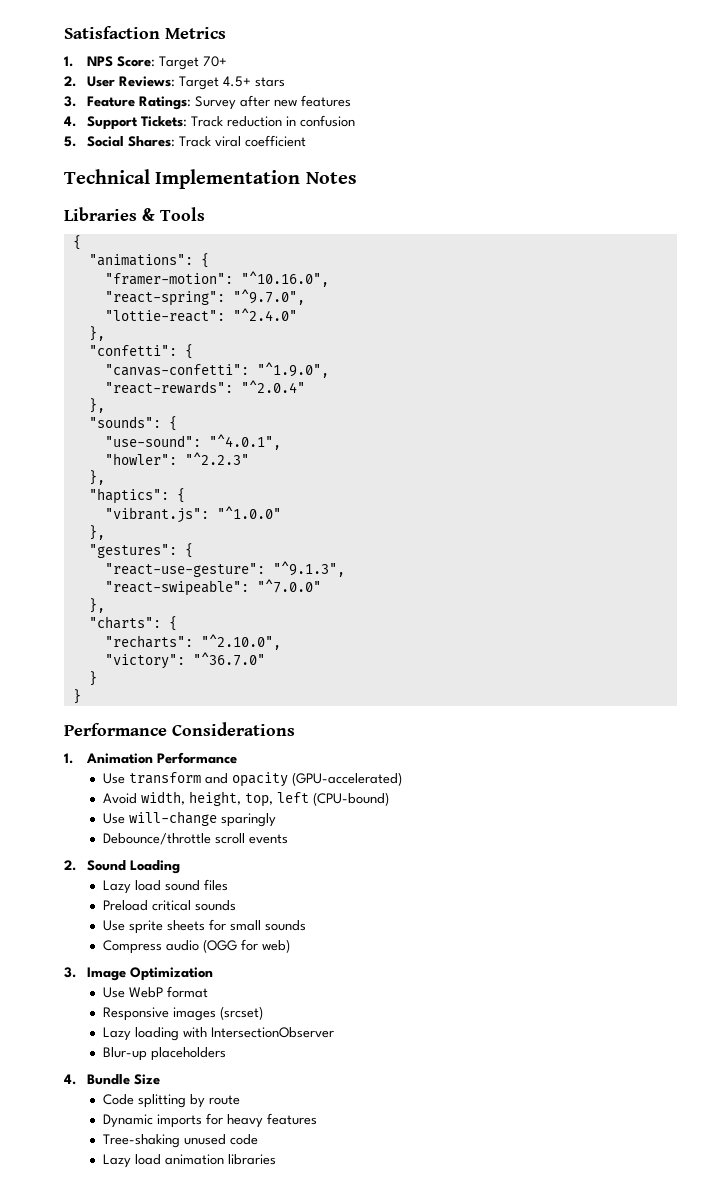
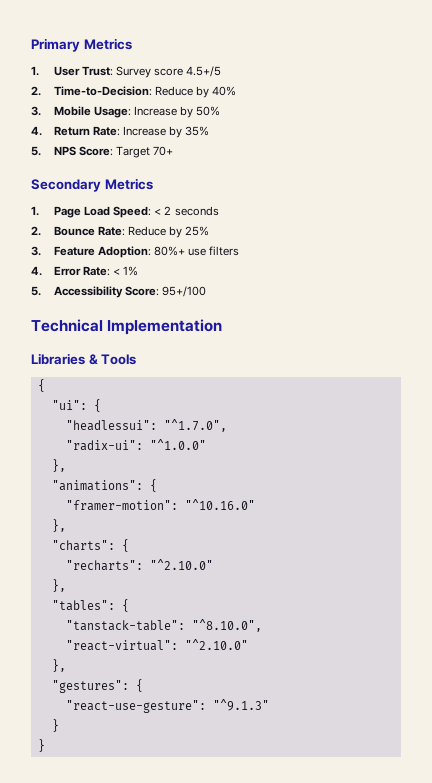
- Satisfaction Metrics
- 1. NPS Score: Target 70+
- 2. User Reviews: Target 4.5+ stars
- 3. Feature Ratings: Survey after new features
- 4. Support Tickets: Track reduction in confusion
- 5. Social Shares: Track viral coefficient
+ Primary Metrics
+ 1. User Trust: Survey score 4.5+/5
+ 2. Time-to-Decision: Reduce by 40%
+ 3. Mobile Usage: Increase by 50%
+ 4. Return Rate: Increase by 35%
+ 5. NPS Score: Target 70+
+ Secondary Metrics
+ 1. Page Load Speed: < 2 seconds
+ 2. Bounce Rate: Reduce by 25%
+ 3. Feature Adoption: 80%+ use filters
+ 4. Error Rate: < 1%
+ 5. Accessibility Score: 95+/100
- Technical Implementation Notes
+ Technical Implementation
+ "ui": {
+ "headlessui": "^1.7.0",
+ "radix-ui": "^1.0.0"
+ },
  "animations": {
- "framer-motion": "^10.16.0",
- "react-spring": "^9.7.0",
- "lottie-react": "^2.4.0"
+ "framer-motion": "^10.16.0"
  },
- "confetti": {
- "canvas-confetti": "^1.9.0",
- "react-rewards": "^2.0.4"
+ "charts": {
+ "recharts": "^2.10.0"
  },
- "sounds": {
- "use-sound": "^4.0.1",
- "howler": "^2.2.3"
- },
- "haptics": {
- "vibrant.js": "^1.0.0"
+ "tables": {
+ "tanstack-table": "^8.10.0",
+ "react-virtual": "^2.10.0"
  },
  "gestures": {
- "react-use-gesture": "^9.1.3",
- "react-swipeable": "^7.0.0"
- },
- "charts": {
- "recharts": "^2.10.0",
- "victory": "^36.7.0"
+ "react-use-gesture": "^9.1.3"
  }
  }
- Performance Considerations
- 1. Animation Performance
- Use transform and opacity (GPU-accelerated)
- Avoid width, height, top, left (CPU-bound)
- Use will-change sparingly
- Debounce/throttle scroll events
- 2. Sound Loading
- Lazy load sound files
- Preload critical sounds
- Use sprite sheets for small sounds
- Compress audio (OGG for web)
- 3. Image Optimization
- Use WebP format
- Responsive images (srcset)
- Lazy loading with IntersectionObserver
- Blur-up placeholders
- 4. Bundle Size
- Code splitting by route
- Dynamic imports for heavy features
- Tree-shaking unused code
- Lazy load animation libraries

